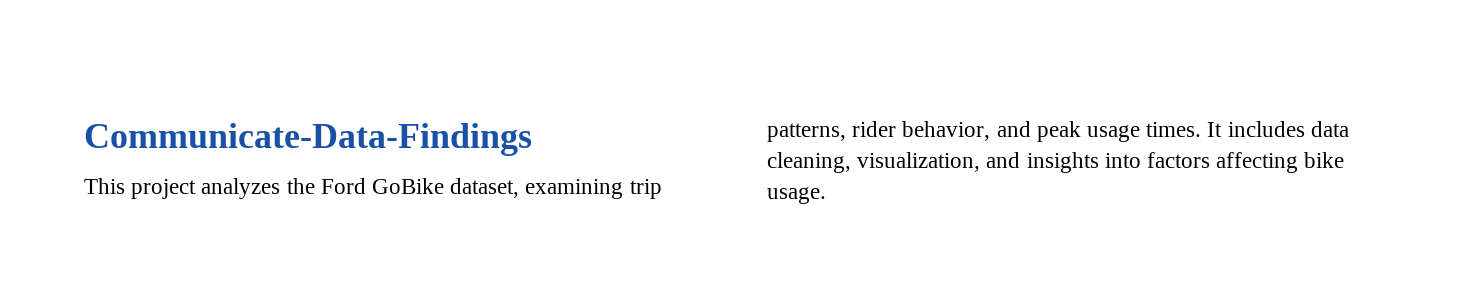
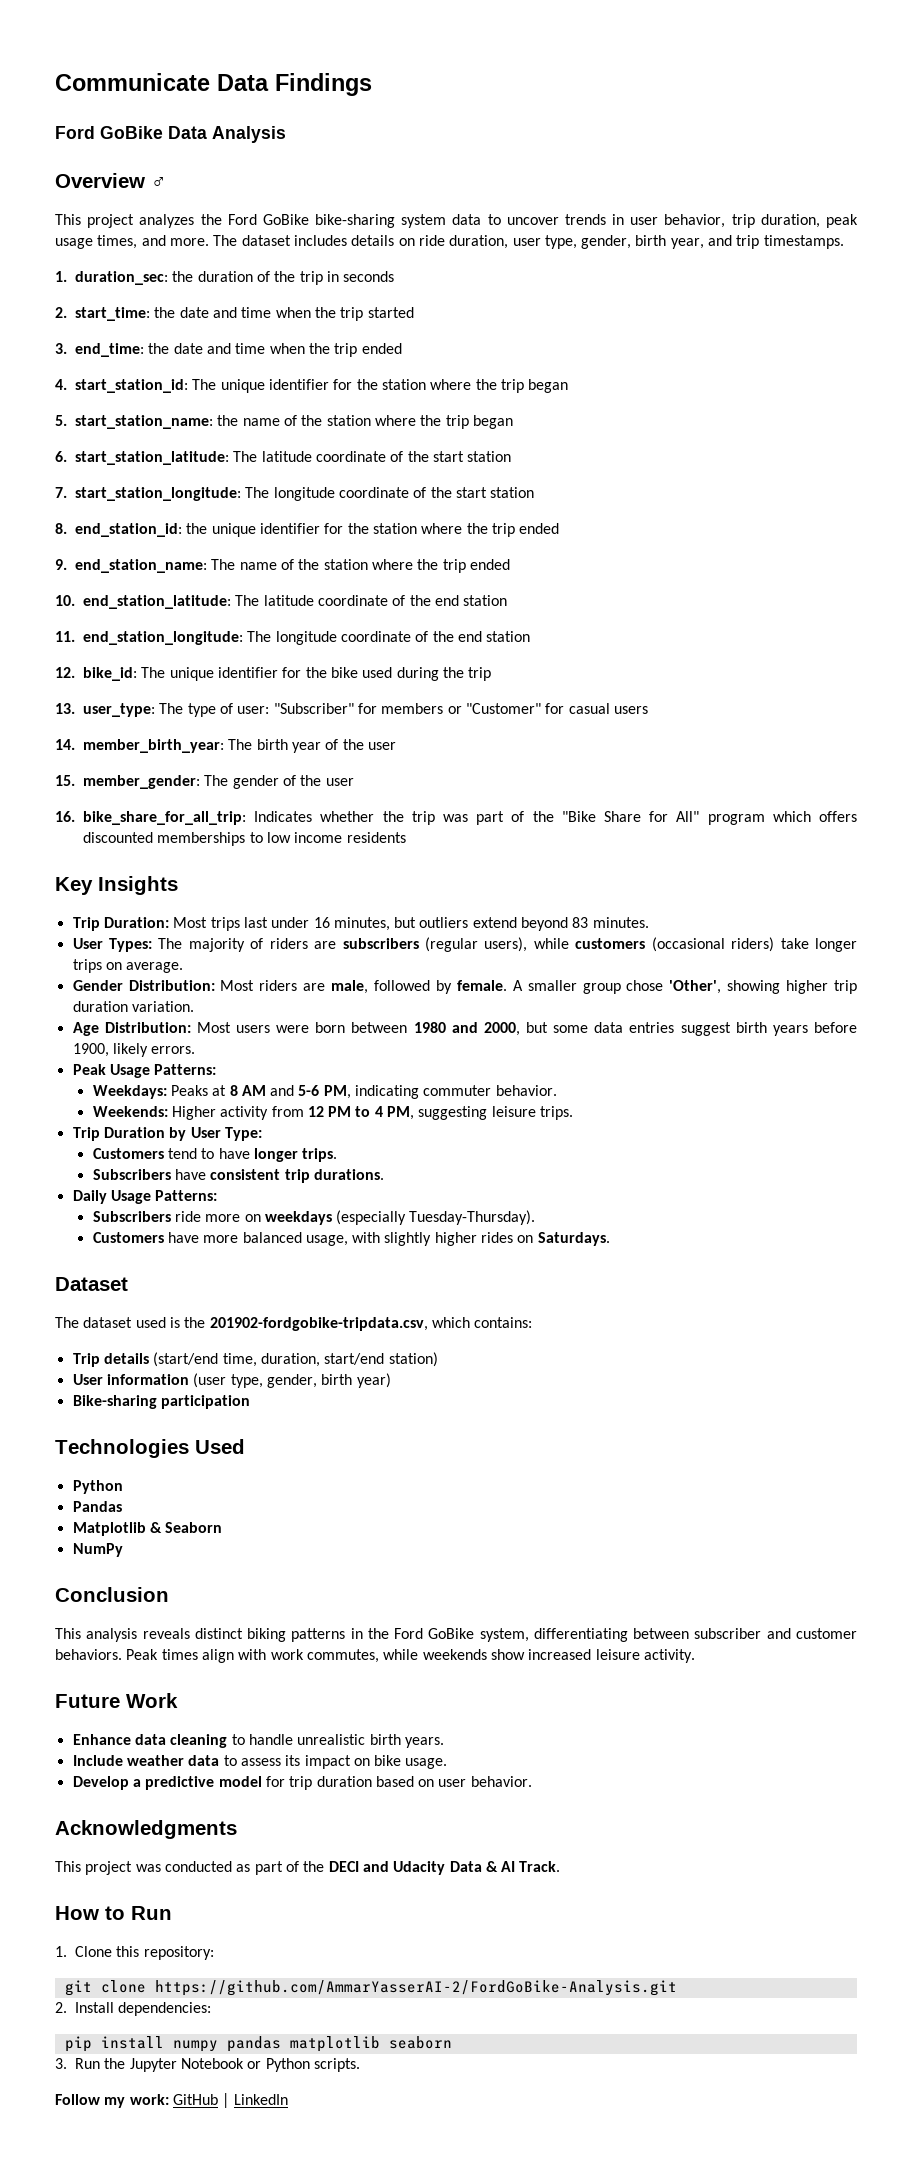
- Communicate-Data-Findings
+ Communicate Data Findings
+ Ford GoBike Data Analysis
+ Overview ♂
- This project analyzes the Ford GoBike dataset, examining trip patterns, rider behavior, and peak usage times. It includes data cleaning, visualization, and insights into factors affecting bike usage.
+ This project analyzes the Ford GoBike bike-sharing system data to uncover trends in user behavior, trip duration, peak usage times, and more. The dataset includes details on ride duration, user type, gender, birth year, and trip timestamps.
+ 1. duration_sec: the duration of the trip in seconds
+ 2. start_time: the date and time when the trip started
+ 3. end_time: the date and time when the trip ended
+ 4. start_station_id: The unique identifier for the station where the trip began
+ 5. start_station_name: the name of the station where the trip began
+ 6. start_station_latitude: The latitude coordinate of the start station
+ 7. start_station_longitude: The longitude coordinate of the start station
+ 8. end_station_id: the unique identifier for the station where the trip ended
+ 9. end_station_name: The name of the station where the trip ended
+ 10. end_station_latitude: The latitude coordinate of the end station
+ 11. end_station_longitude: The longitude coordinate of the end station
+ 12. bike_id: The unique identifier for the bike used during the trip
+ 13. user_type: The type of user: "Subscriber" for members or "Customer" for casual users
+ 14. member_birth_year: The birth year of the user
+ 15. member_gender: The gender of the user
+ 16. bike_share_for_all_trip: Indicates whether the trip was part of the "Bike Share for All" program which offers discounted memberships to low income residents
+ Key Insights
+ Trip Duration: Most trips last under 16 minutes, but outliers extend beyond 83 minutes.
+ User Types: The majority of riders are subscribers (regular users), while customers (occasional riders) take longer trips on average.
+ Gender Distribution: Most riders are male, followed by female. A smaller group chose 'Other', showing higher trip duration variation.
+ Age Distribution: Most users were born between 1980 and 2000, but some data entries suggest birth years before 1900, likely errors.
+ Peak Usage Patterns:
+ Weekdays: Peaks at 8 AM and 5-6 PM, indicating commuter behavior.
+ Weekends: Higher activity from 12 PM to 4 PM, suggesting leisure trips.
+ Trip Duration by User Type:
+ Customers tend to have longer trips.
+ Subscribers have consistent trip durations.
+ Daily Usage Patterns:
+ Subscribers ride more on weekdays (especially Tuesday-Thursday).
+ Customers have more balanced usage, with slightly higher rides on Saturdays.
+ Dataset
+ The dataset used is the 201902-fordgobike-tripdata.csv, which contains:
+ Trip details (start/end time, duration, start/end station)
+ User information (user type, gender, birth year)
+ Bike-sharing participation
+ Technologies Used
+ Python
+ Pandas
+ Matplotlib & Seaborn
+ NumPy
+ Conclusion
+ This analysis reveals distinct biking patterns in the Ford GoBike system, differentiating between subscriber and customer behaviors. Peak times align with work commutes, while weekends show increased leisure activity.
+ Future Work
+ Enhance data cleaning to handle unrealistic birth years.
+ Include weather data to assess its impact on bike usage.
+ Develop a predictive model for trip duration based on user behavior.
+ Acknowledgments
+ This project was conducted as part of the DECI and Udacity Data & AI Track.
+ How to Run
+ 1. Clone this repository:
+ git clone https://github.com/AmmarYasserAI-2/FordGoBike-Analysis.git
+ 2. Install dependencies:
+ pip install numpy pandas matplotlib seaborn
+ 3. Run the Jupyter Notebook or Python scripts.
+ Follow my work: GitHub | LinkedIn

